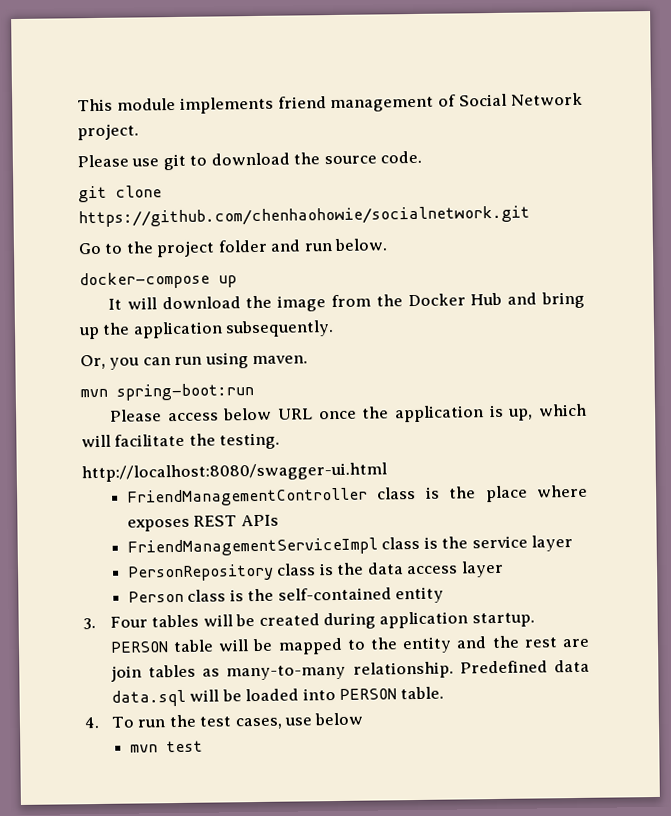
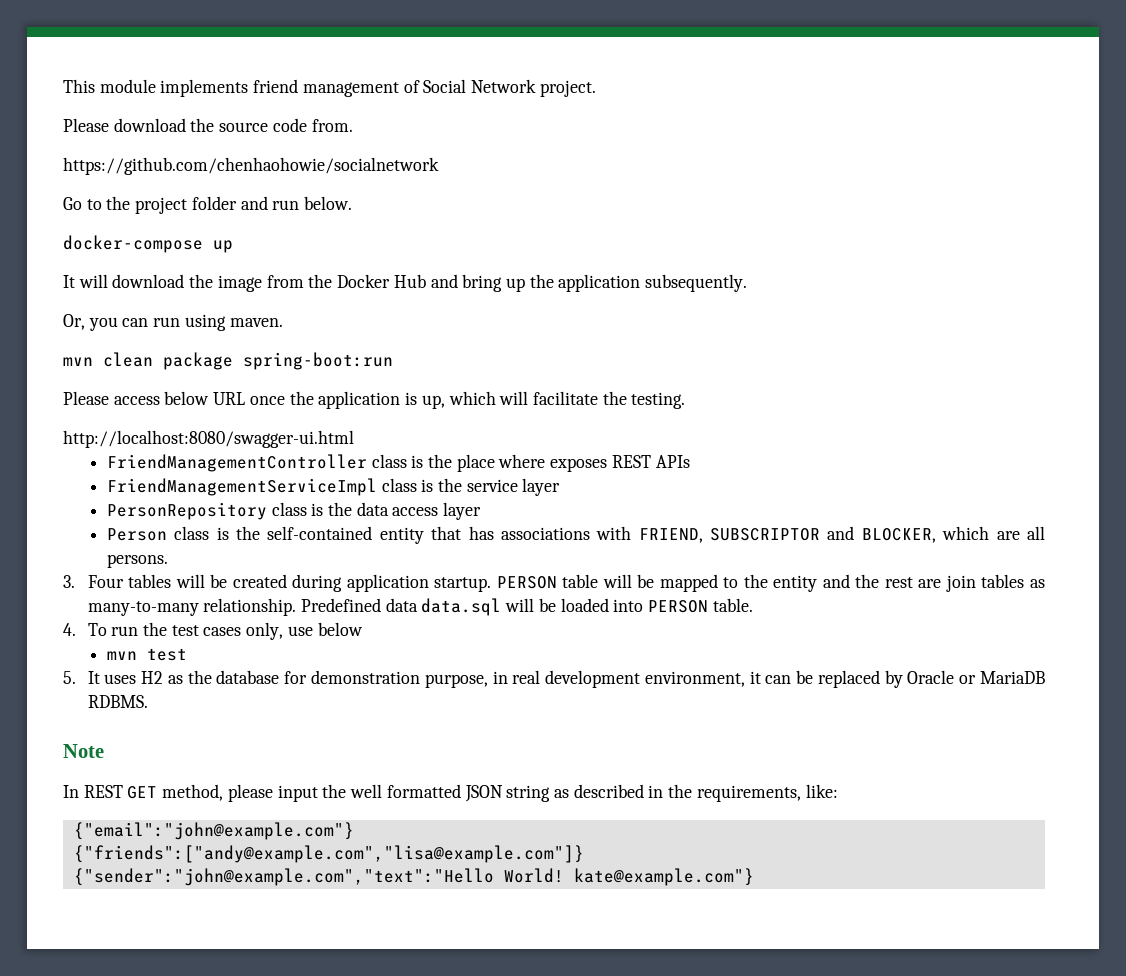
- Please use git to download the source code.
- git clone https://github.com/chenhaohowie/socialnetwork.git
+ Please download the source code from.
+ https://github.com/chenhaohowie/socialnetwork
- mvn spring-boot:run
+ mvn clean package spring-boot:run
- Person class is the self-contained entity
+ Person class is the self-contained entity that has associations with FRIEND, SUBSCRIPTOR and BLOCKER, which are all persons.
- 4. To run the test cases, use below
+ 4. To run the test cases only, use below
+ 5. It uses H2 as the database for demonstration purpose, in real development environment, it can be replaced by Oracle or MariaDB RDBMS.
+ Note
+ In REST GET method, please input the well formatted JSON string as described in the requirements, like:
+ {"email":"john@example.com"}
+ {"friends":["andy@example.com","lisa@example.com"]}
+ {"sender":"john@example.com","text":"Hello World! kate@example.com"}

